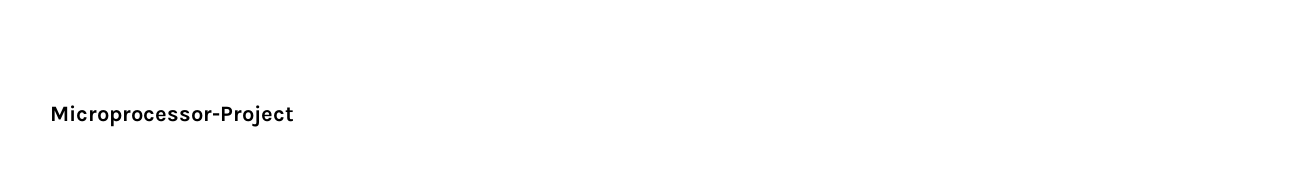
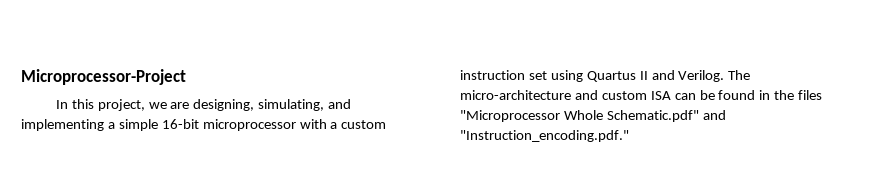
+ In this project, we are designing, simulating, and implementing a simple 16-bit microprocessor with a custom instruction set using Quartus II and Verilog. The micro-architecture and custom ISA can be found in the files "Microprocessor Whole Schematic.pdf" and "Instruction_encoding.pdf."

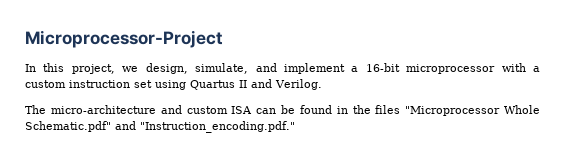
- In this project, we are designing, simulating, and implementing a simple 16-bit microprocessor with a custom instruction set using Quartus II and Verilog. The micro-architecture and custom ISA can be found in the files "Microprocessor Whole Schematic.pdf" and "Instruction_encoding.pdf."
+ In this project, we design, simulate, and implement a 16-bit microprocessor with a custom instruction set using Quartus II and Verilog.
+ The micro-architecture and custom ISA can be found in the files "Microprocessor Whole Schematic.pdf" and "Instruction_encoding.pdf."

